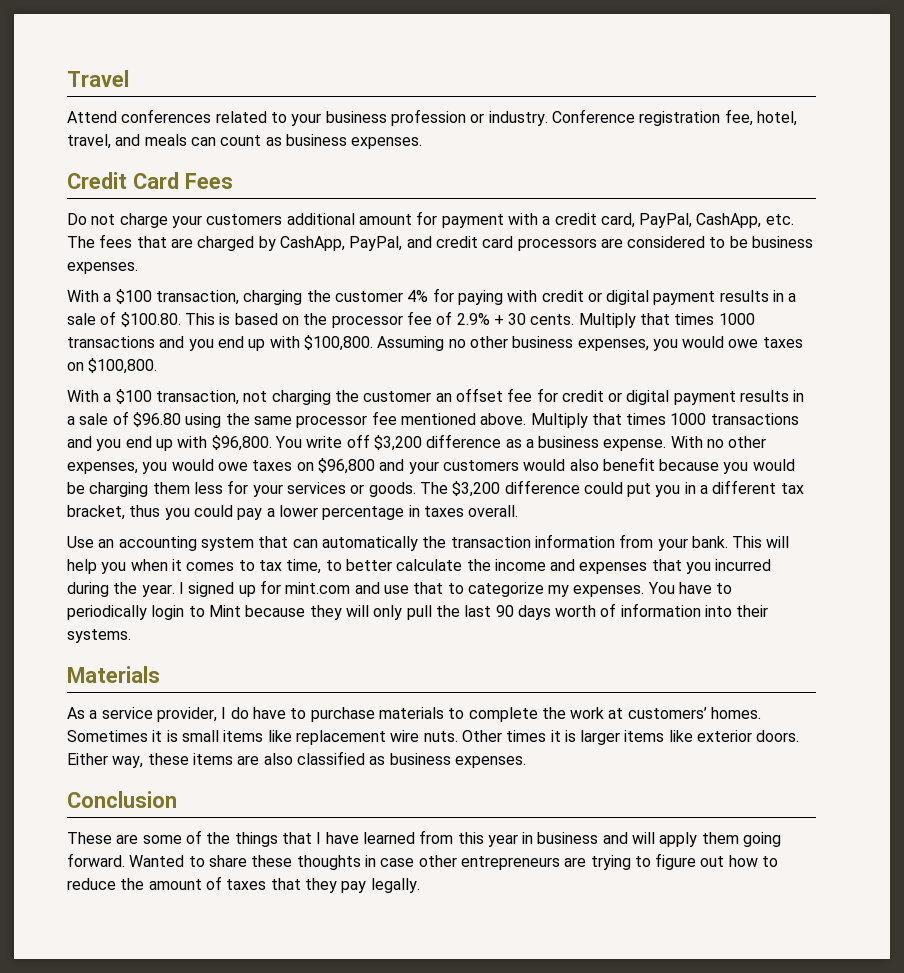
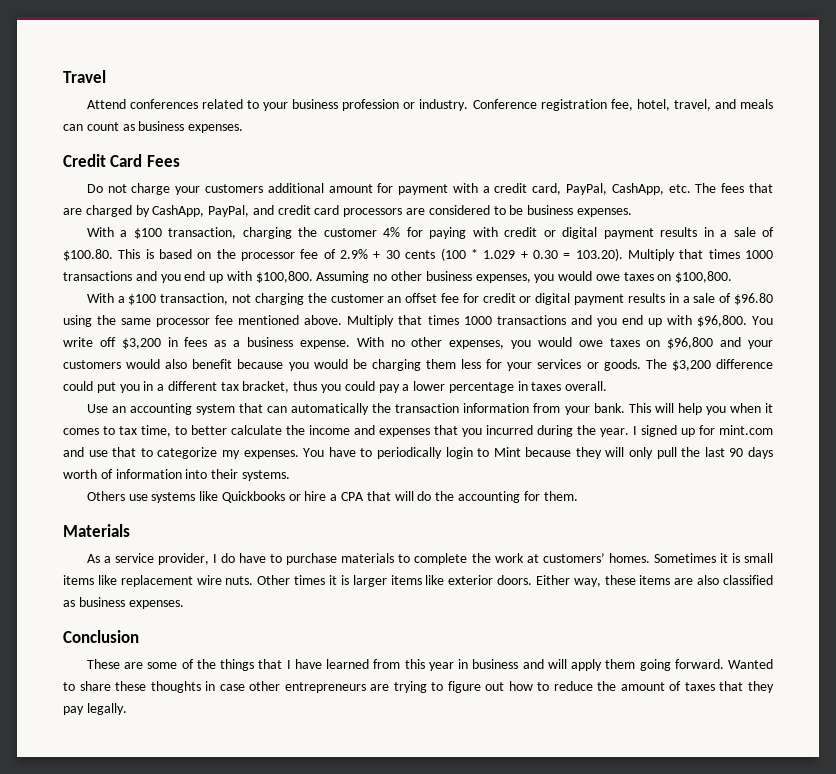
- With a $100 transaction, charging the customer 4% for paying with credit or digital payment results in a sale of $100.80. This is based on the processor fee of 2.9% + 30 cents. Multiply that times 1000 transactions and you end up with $100,800.
+ With a $100 transaction, charging the customer 4% for paying with credit or digital payment results in a sale of $100.80. This is based on the processor fee of 2.9% + 30 cents (100 * 1.029 + 0.30 = 103.20). Multiply that times 1000 transactions and you end up with $100,800.
- You write off $3,200 difference as a business expense.
+ You write off $3,200 in fees as a business expense.
+ Others use systems like Quickbooks or hire a CPA that will do the accounting for them.

